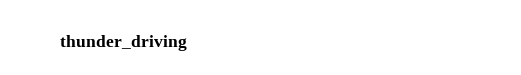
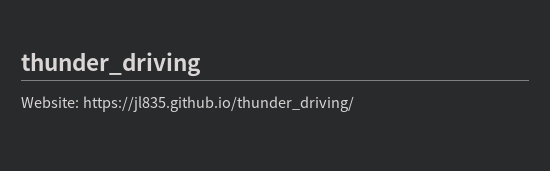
+ Website: https://jl835.github.io/thunder_driving/

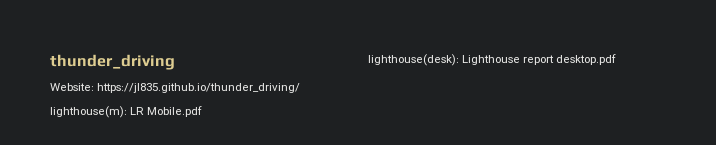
+ lighthouse(m): LR Mobile.pdf
+ lighthouse(desk): Lighthouse report desktop.pdf

